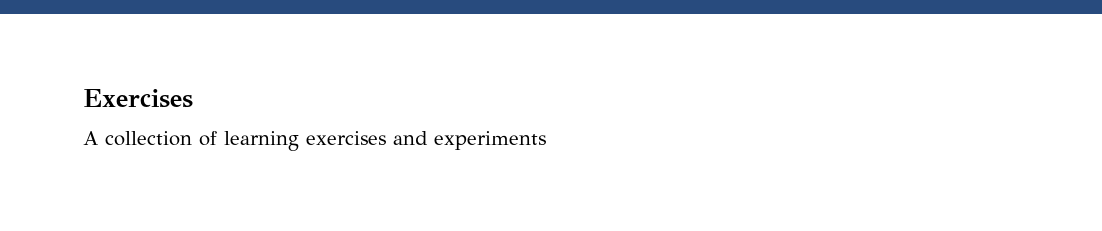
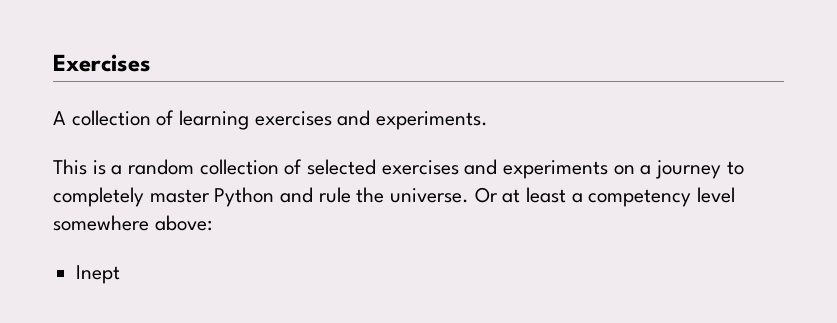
- A collection of learning exercises and experiments
+ A collection of learning exercises and experiments.
+ This is a random collection of selected exercises and experiments on a journey to completely master Python and rule the universe. Or at least a competency level somewhere above:
+ Inept

